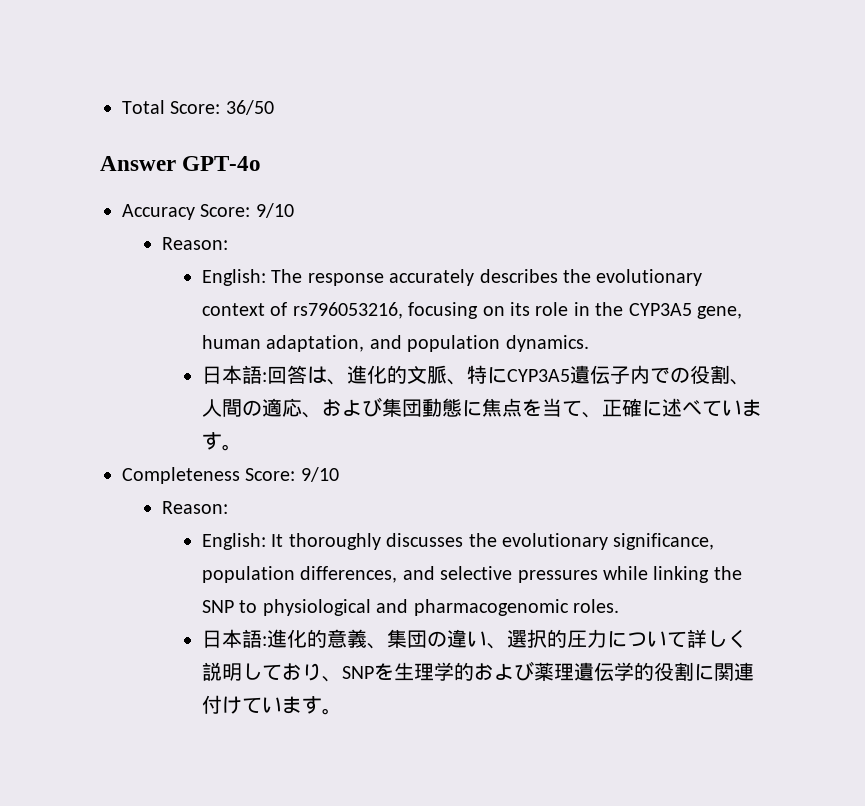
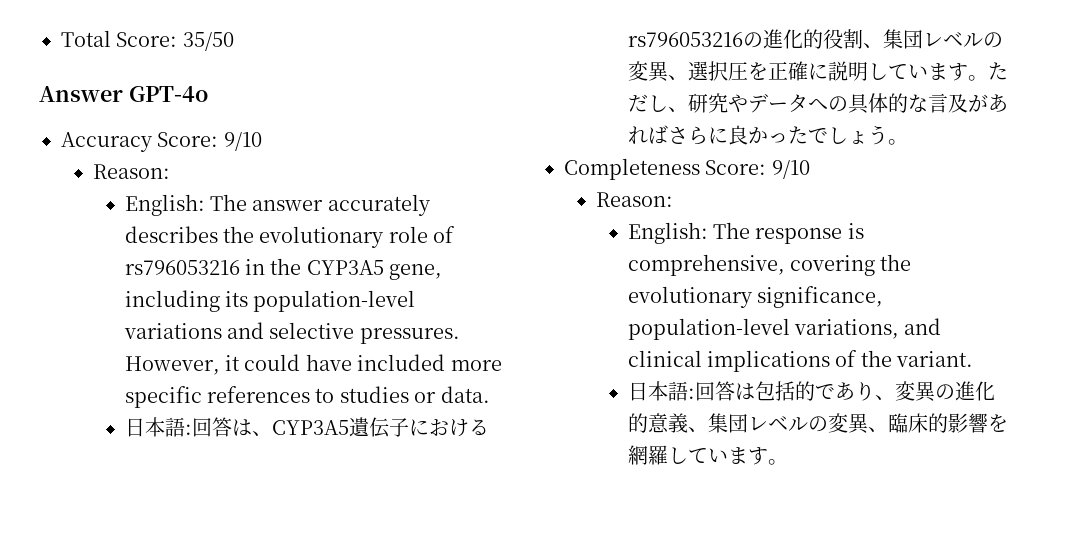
- Total Score: 36/50
+ Total Score: 35/50
- English: The response accurately describes the evolutionary context of rs796053216, focusing on its role in the CYP3A5 gene, human adaptation, and population dynamics.
+ English: The answer accurately describes the evolutionary role of rs796053216 in the CYP3A5 gene, including its population-level variations and selective pressures. However, it could have included more specific references to studies or data.
- 日本語:回答は、進化的文脈、特にCYP3A5遺伝子内での役割、人間の適応、および集団動態に焦点を当て、正確に述べています。
+ 日本語:回答は、CYP3A5遺伝子におけるrs796053216の進化的役割、集団レベルの変異、選択圧を正確に説明しています。ただし、研究やデータへの具体的な言及があればさらに良かったでしょう。
- English: It thoroughly discusses the evolutionary significance, population differences, and selective pressures while linking the SNP to physiological and pharmacogenomic roles.
- 日本語:進化的意義、集団の違い、選択的圧力について詳しく説明しており、SNPを生理学的および薬理遺伝学的役割に関連付けています。
+ English: The response is comprehensive, covering the evolutionary significance, population-level variations, and clinical implications of the variant.
+ 日本語:回答は包括的であり、変異の進化的意義、集団レベルの変異、臨床的影響を網羅しています。

